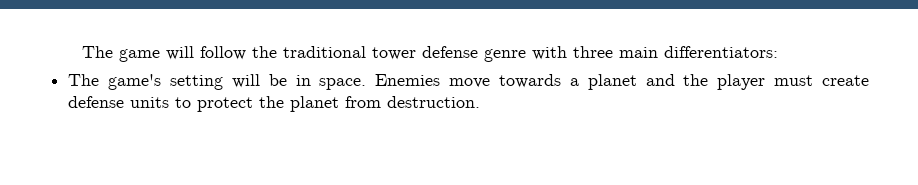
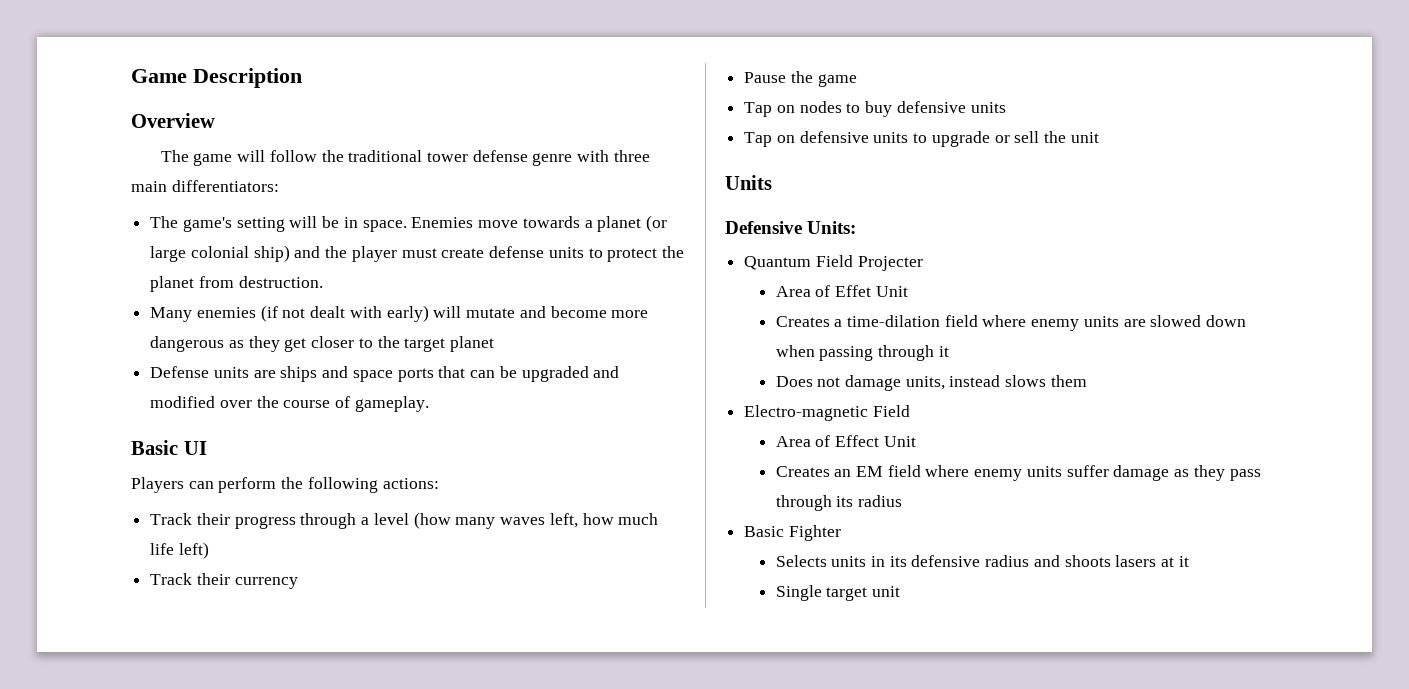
+ Game Description
+ Overview
- Enemies move towards a planet and the player must create defense units to protect the planet from destruction.
+ Enemies move towards a planet (or large colonial ship) and the player must create defense units to protect the planet from destruction.
+ Many enemies (if not dealt with early) will mutate and become more dangerous as they get closer to the target planet
+ Defense units are ships and space ports that can be upgraded and modified over the course of gameplay.
+ Basic UI
+ Players can perform the following actions:
+ Track their progress through a level (how many waves left, how much life left)
+ Track their currency
+ Pause the game
+ Tap on nodes to buy defensive units
+ Tap on defensive units to upgrade or sell the unit
+ Units
+ Defensive Units:
+ Quantum Field Projecter
+ Area of Effet Unit
+ Creates a time-dilation field where enemy units are slowed down when passing through it
+ Does not damage units, instead slows them
+ Electro-magnetic Field
+ Area of Effect Unit
+ Creates an EM field where enemy units suffer damage as they pass through its radius
+ Basic Fighter
+ Selects units in its defensive radius and shoots lasers at it
+ Single target unit

